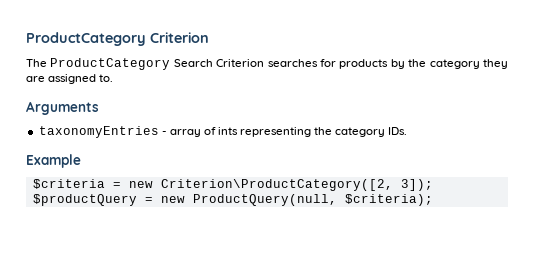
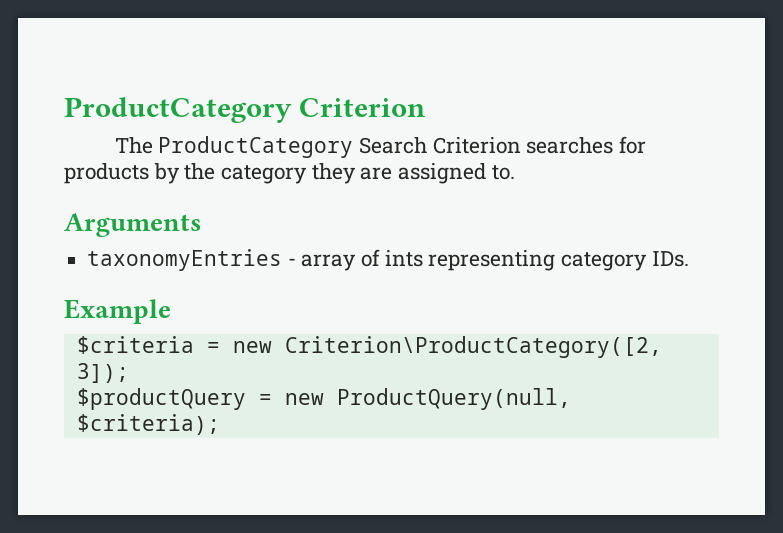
- taxonomyEntries - array of ints representing the category IDs.
+ taxonomyEntries - array of ints representing category IDs.

